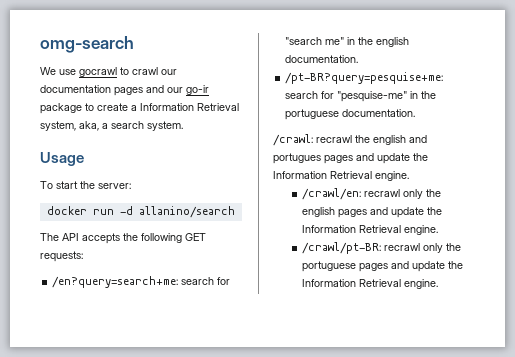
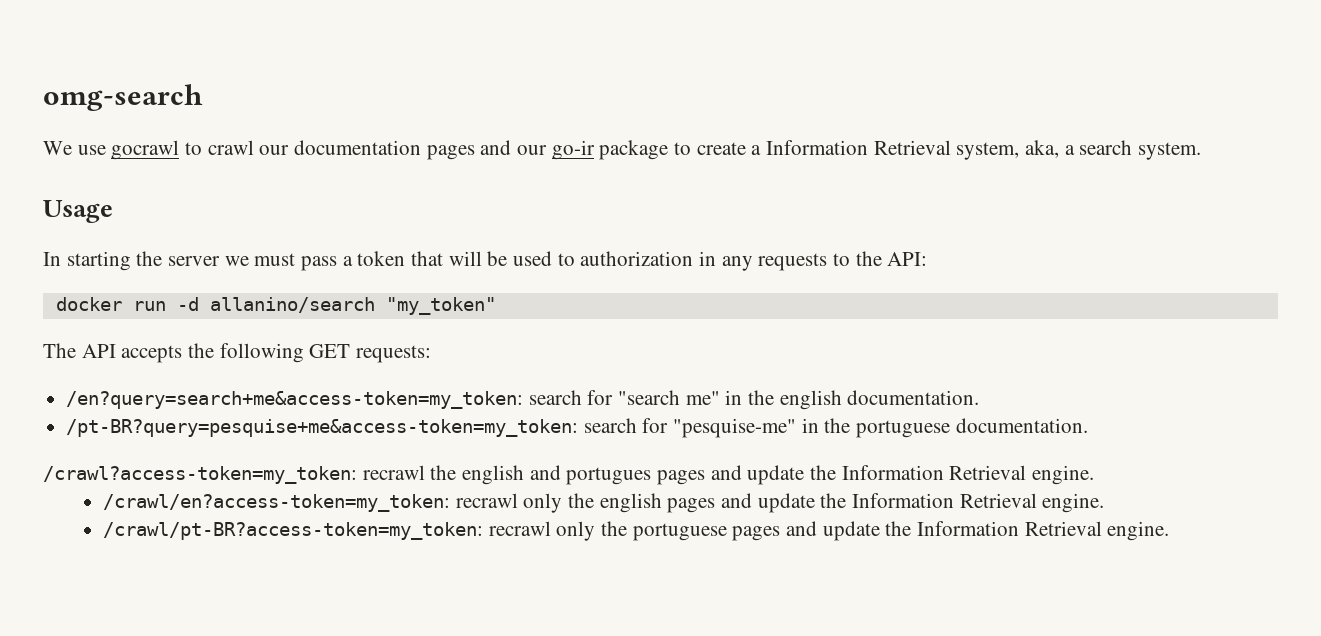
- To start the server:
+ In starting the server we must pass a token that will be used to authorization in any requests to the API:
- docker run -d allanino/search
+ docker run -d allanino/search "my_token"
- /en?query=search+me: search for "search me" in the english documentation.
+ /en?query=search+me&access-token=my_token: search for "search me" in the english documentation.
- /pt-BR?query=pesquise+me: search for "pesquise-me" in the portuguese documentation.
+ /pt-BR?query=pesquise+me&access-token=my_token: search for "pesquise-me" in the portuguese documentation.
- /crawl: recrawl the english and portugues pages and update the Information Retrieval engine.
+ /crawl?access-token=my_token: recrawl the english and portugues pages and update the Information Retrieval engine.
- /crawl/en: recrawl only the english pages and update the Information Retrieval engine.
+ /crawl/en?access-token=my_token: recrawl only the english pages and update the Information Retrieval engine.
- /crawl/pt-BR: recrawl only the portuguese pages and update the Information Retrieval engine.
+ /crawl/pt-BR?access-token=my_token: recrawl only the portuguese pages and update the Information Retrieval engine.

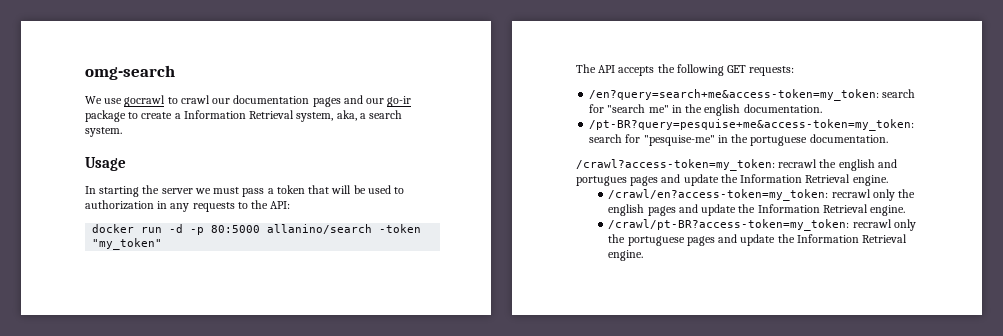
- docker run -d allanino/search "my_token"
+ docker run -d -p 80:5000 allanino/search -token "my_token"

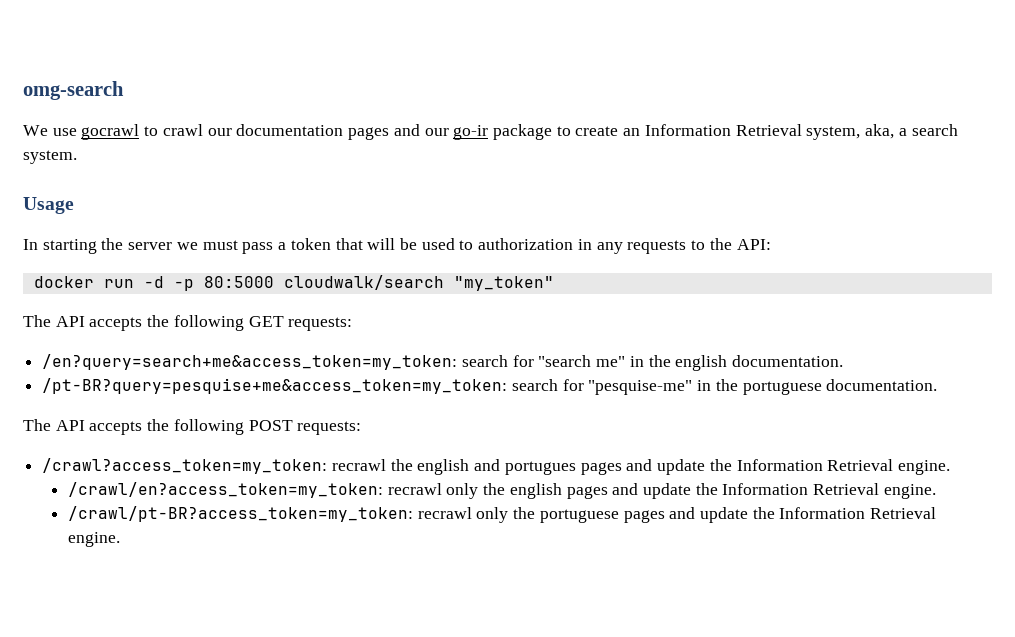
- We use gocrawl to crawl our documentation pages and our go-ir package to create a Information Retrieval system, aka, a search system.
+ We use gocrawl to crawl our documentation pages and our go-ir package to create an Information Retrieval system, aka, a search system.
- docker run -d -p 80:5000 allanino/search -token "my_token"
+ docker run -d -p 80:5000 cloudwalk/search "my_token"
- /en?query=search+me&access-token=my_token: search for "search me" in the english documentation.
+ /en?query=search+me&access_token=my_token: search for "search me" in the english documentation.
- /pt-BR?query=pesquise+me&access-token=my_token: search for "pesquise-me" in the portuguese documentation.
+ /pt-BR?query=pesquise+me&access_token=my_token: search for "pesquise-me" in the portuguese documentation.
- /crawl?access-token=my_token: recrawl the english and portugues pages and update the Information Retrieval engine.
+ The API accepts the following POST requests:
+ /crawl?access_token=my_token: recrawl the english and portugues pages and update the Information Retrieval engine.
- /crawl/en?access-token=my_token: recrawl only the english pages and update the Information Retrieval engine.
+ /crawl/en?access_token=my_token: recrawl only the english pages and update the Information Retrieval engine.
- /crawl/pt-BR?access-token=my_token: recrawl only the portuguese pages and update the Information Retrieval engine.
+ /crawl/pt-BR?access_token=my_token: recrawl only the portuguese pages and update the Information Retrieval engine.

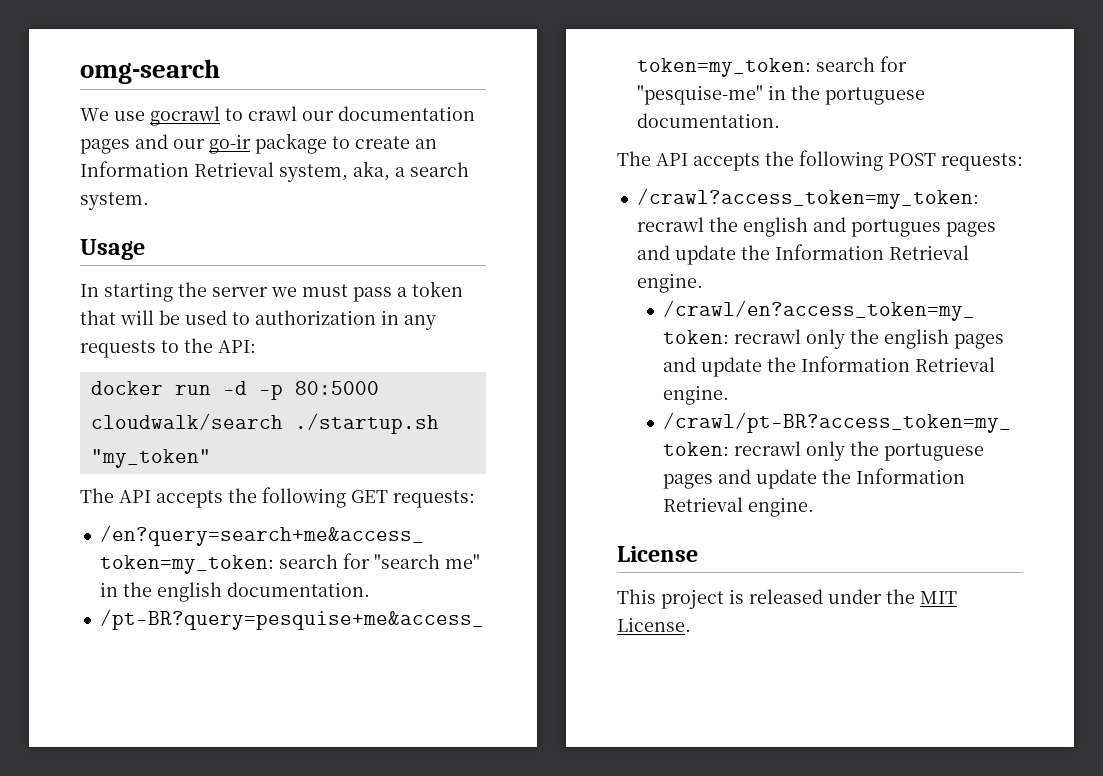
- docker run -d -p 80:5000 cloudwalk/search "my_token"
+ docker run -d -p 80:5000 cloudwalk/search ./startup.sh "my_token"
+ License
+ This project is released under the MIT License.

